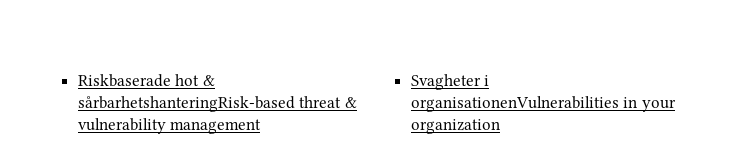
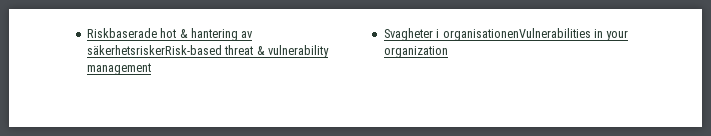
- Riskbaserade hot & sårbarhetshanteringRisk-based threat & vulnerability management
+ Riskbaserade hot & hantering av säkerhetsriskerRisk-based threat & vulnerability management

